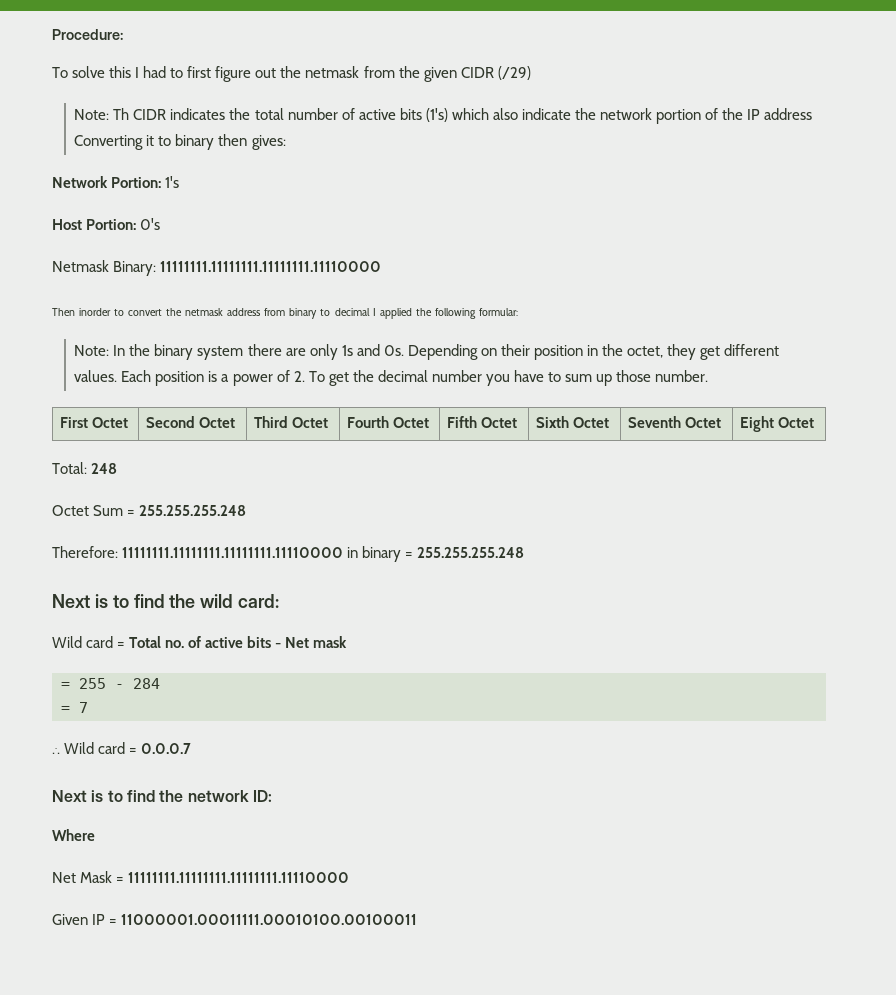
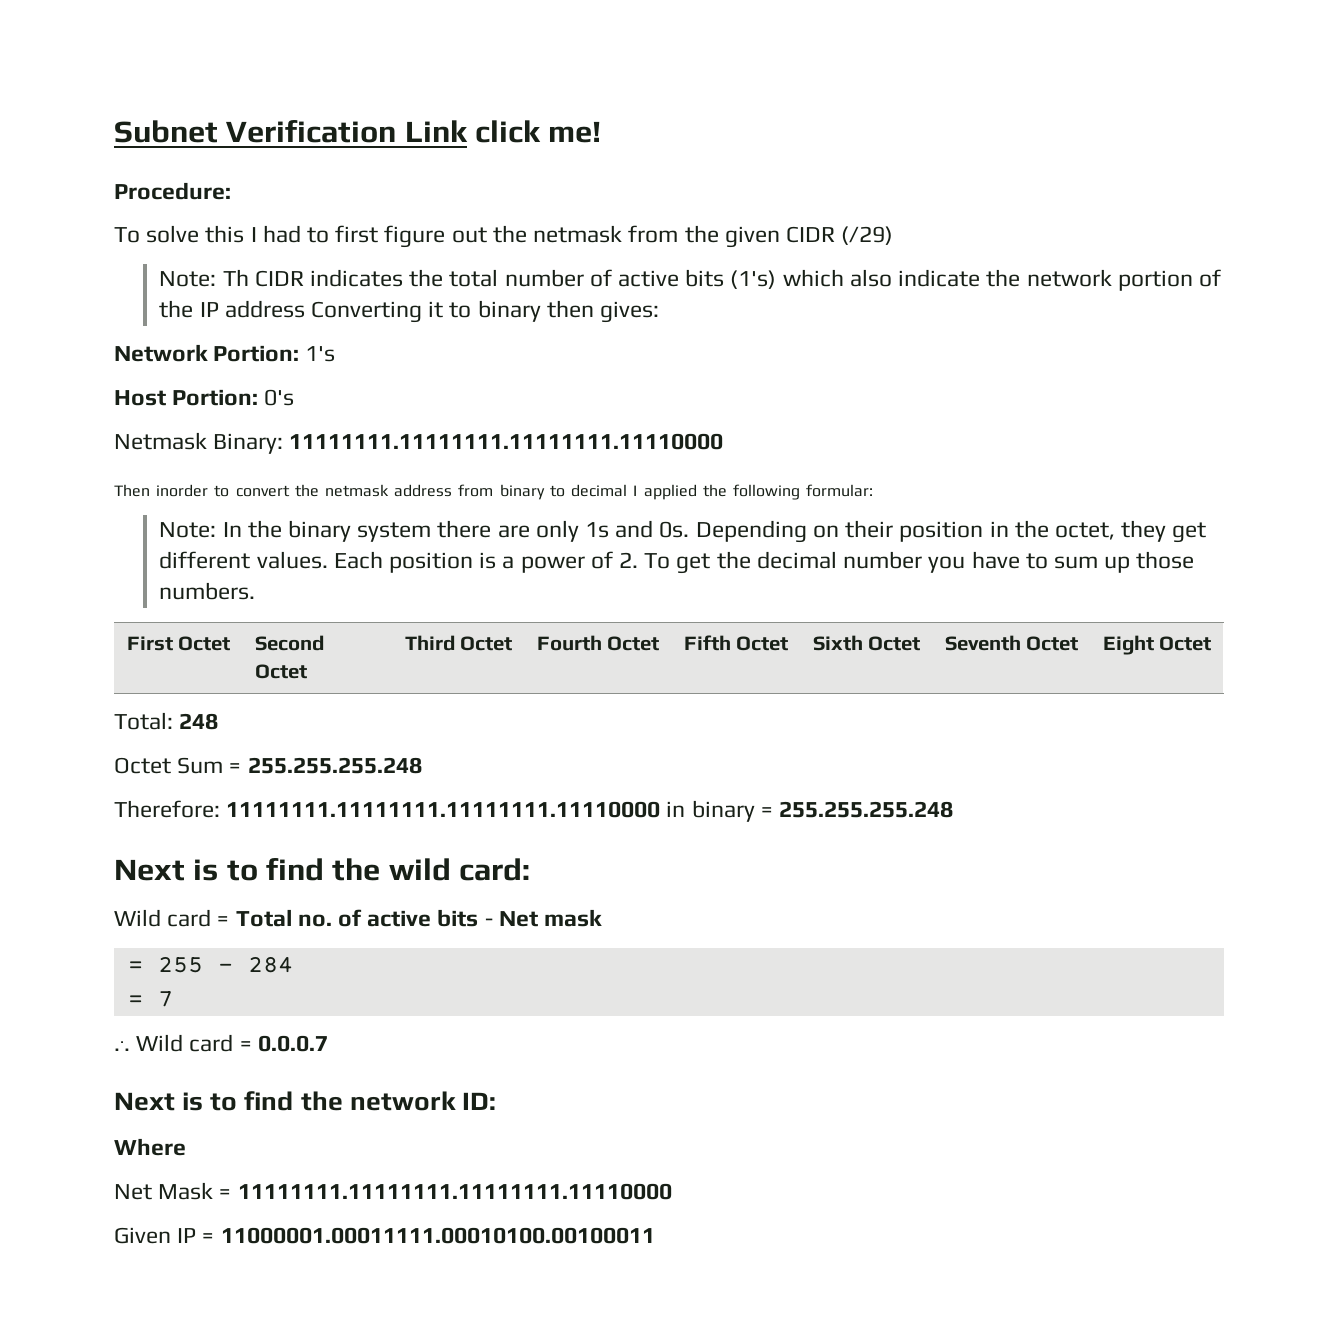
+ Subnet Verification Link click me!
- Each position is a power of 2. To get the decimal number you have to sum up those number.
+ Each position is a power of 2. To get the decimal number you have to sum up those numbers.

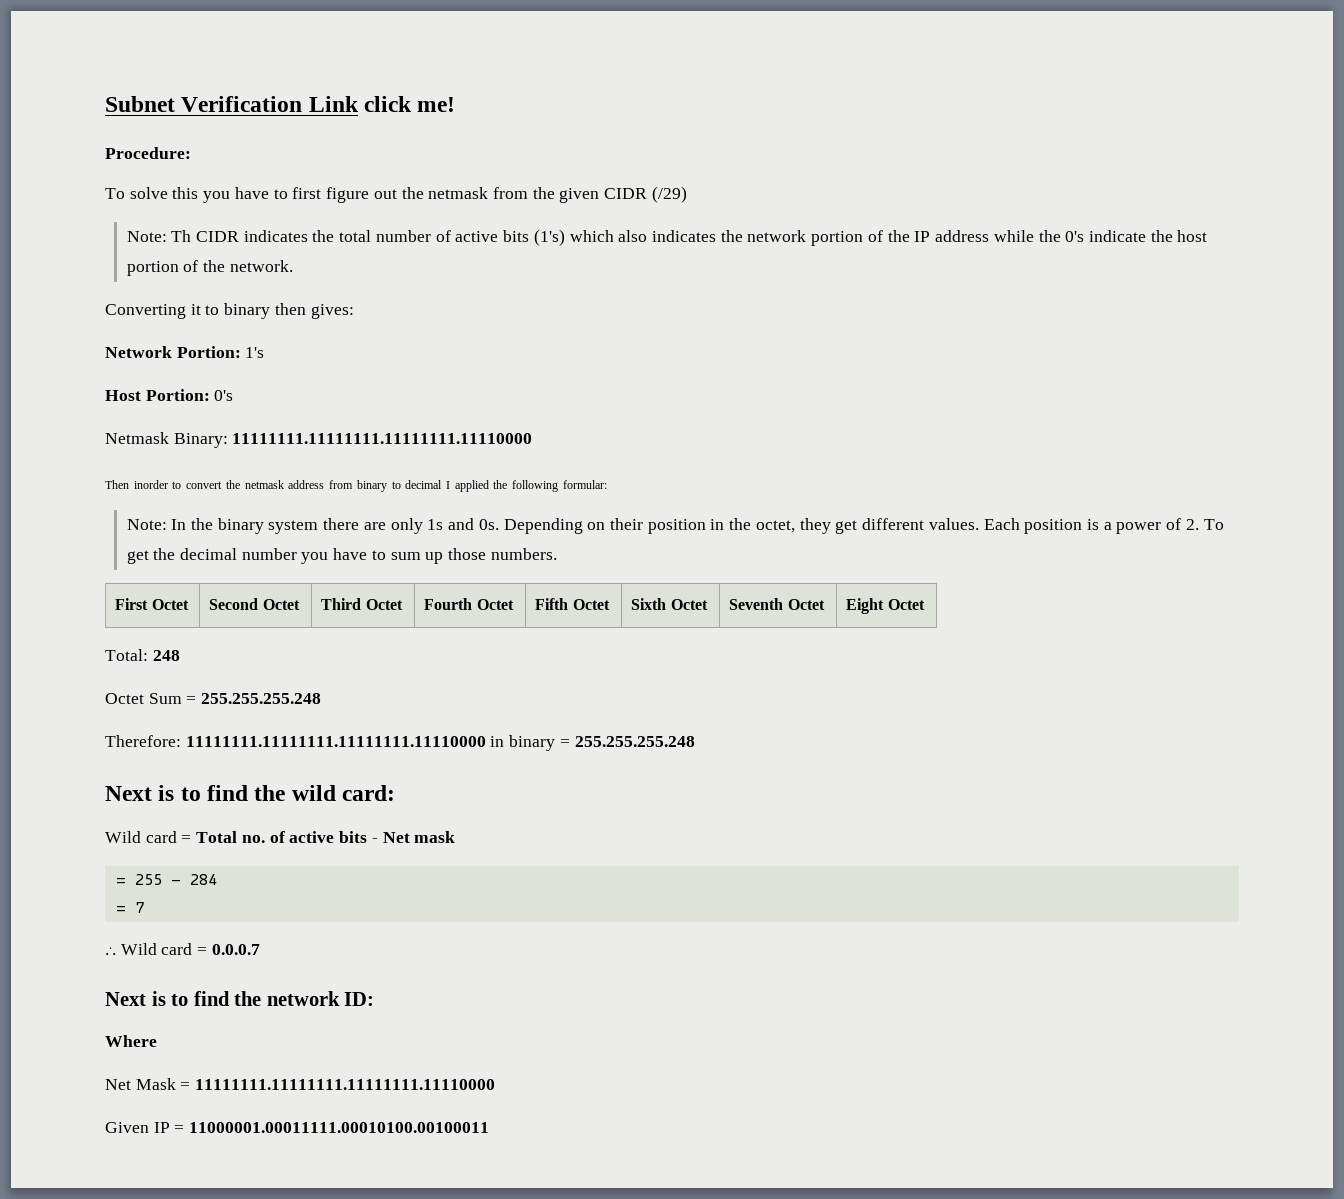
- To solve this I had to first figure out the netmask from the given CIDR (/29)
+ To solve this you have to first figure out the netmask from the given CIDR (/29)
- Note: Th CIDR indicates the total number of active bits (1's) which also indicate the network portion of the IP address Converting it to binary then gives:
+ Note: Th CIDR indicates the total number of active bits (1's) which also indicates the network portion of the IP address while the 0's indicate the host portion of the network.
+ Converting it to binary then gives:

